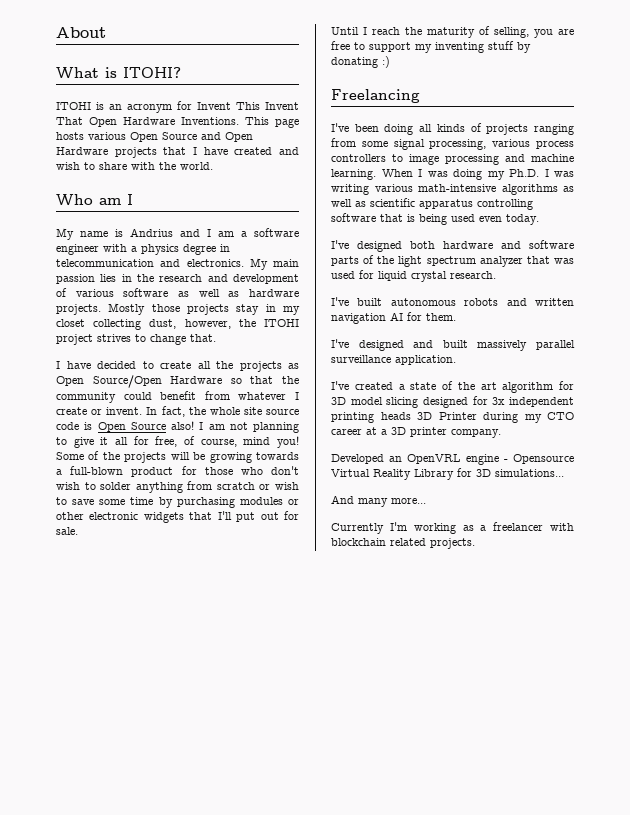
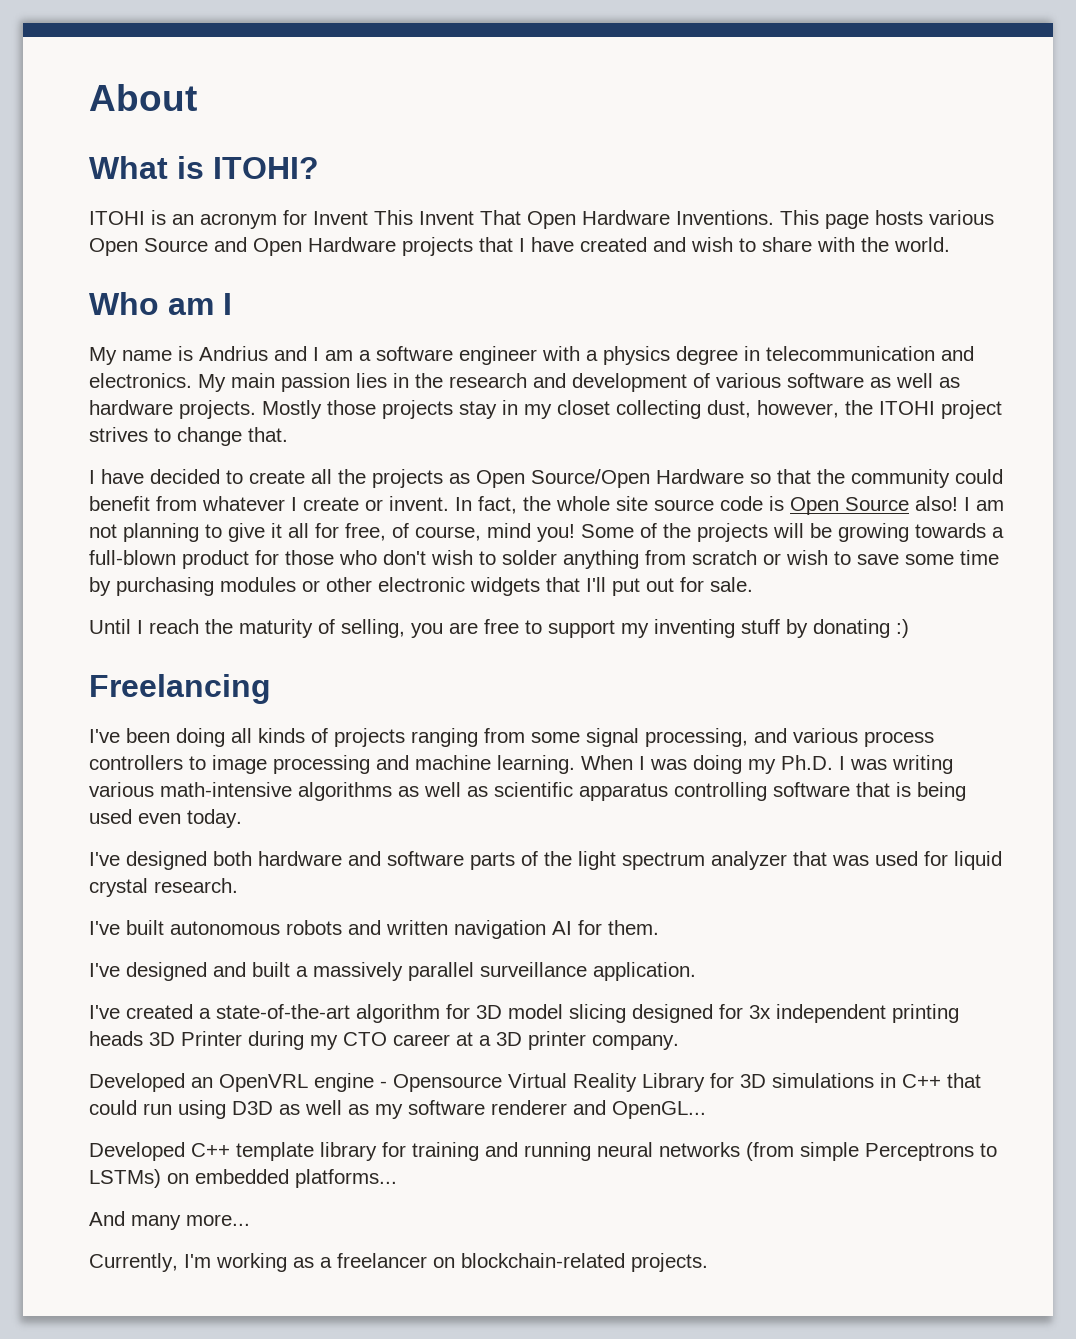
- I've been doing all kinds of projects ranging from some signal processing, various process controllers to image processing and machine learning.
+ I've been doing all kinds of projects ranging from some signal processing, and various process controllers to image processing and machine learning.
- I've designed and built massively parallel surveillance application.
+ I've designed and built a massively parallel surveillance application.
- I've created a state of the art algorithm for 3D model slicing designed for 3x independent printing heads 3D Printer during my CTO career at a 3D printer company.
+ I've created a state-of-the-art algorithm for 3D model slicing designed for 3x independent printing heads 3D Printer during my CTO career at a 3D printer company.
- Developed an OpenVRL engine - Opensource Virtual Reality Library for 3D simulations...
+ Developed an OpenVRL engine - Opensource Virtual Reality Library for 3D simulations in C++ that could run using D3D as well as my software renderer and OpenGL...
+ Developed C++ template library for training and running neural networks (from simple Perceptrons to LSTMs) on embedded platforms...
- Currently I'm working as a freelancer with blockchain related projects.
+ Currently, I'm working as a freelancer on blockchain-related projects.

